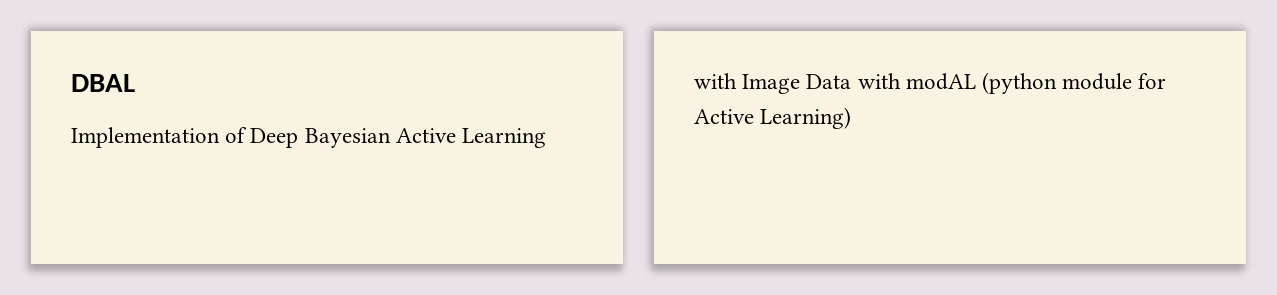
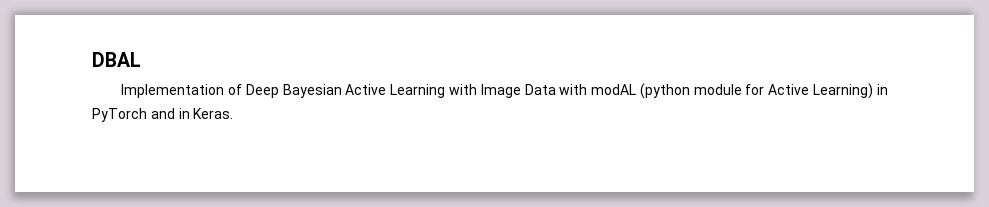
- Implementation of Deep Bayesian Active Learning with Image Data with modAL (python module for Active Learning)
+ Implementation of Deep Bayesian Active Learning with Image Data with modAL (python module for Active Learning) in PyTorch and in Keras.

